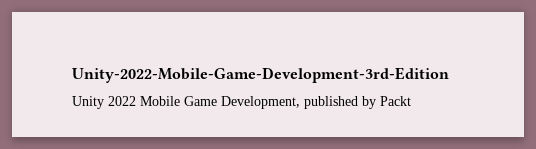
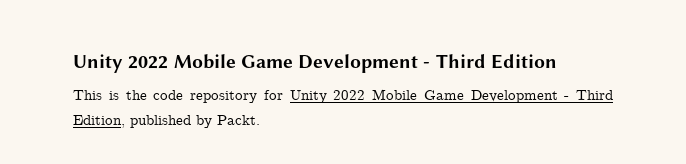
- Unity-2022-Mobile-Game-Development-3rd-Edition
- Unity 2022 Mobile Game Development, published by Packt
+ Unity 2022 Mobile Game Development - Third Edition
+ This is the code repository for Unity 2022 Mobile Game Development - Third Edition, published by Packt.

